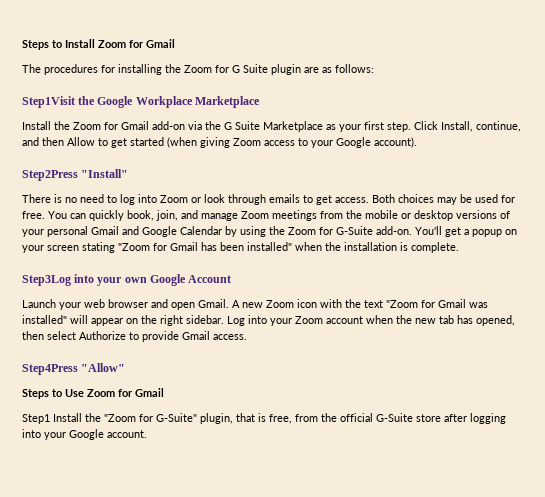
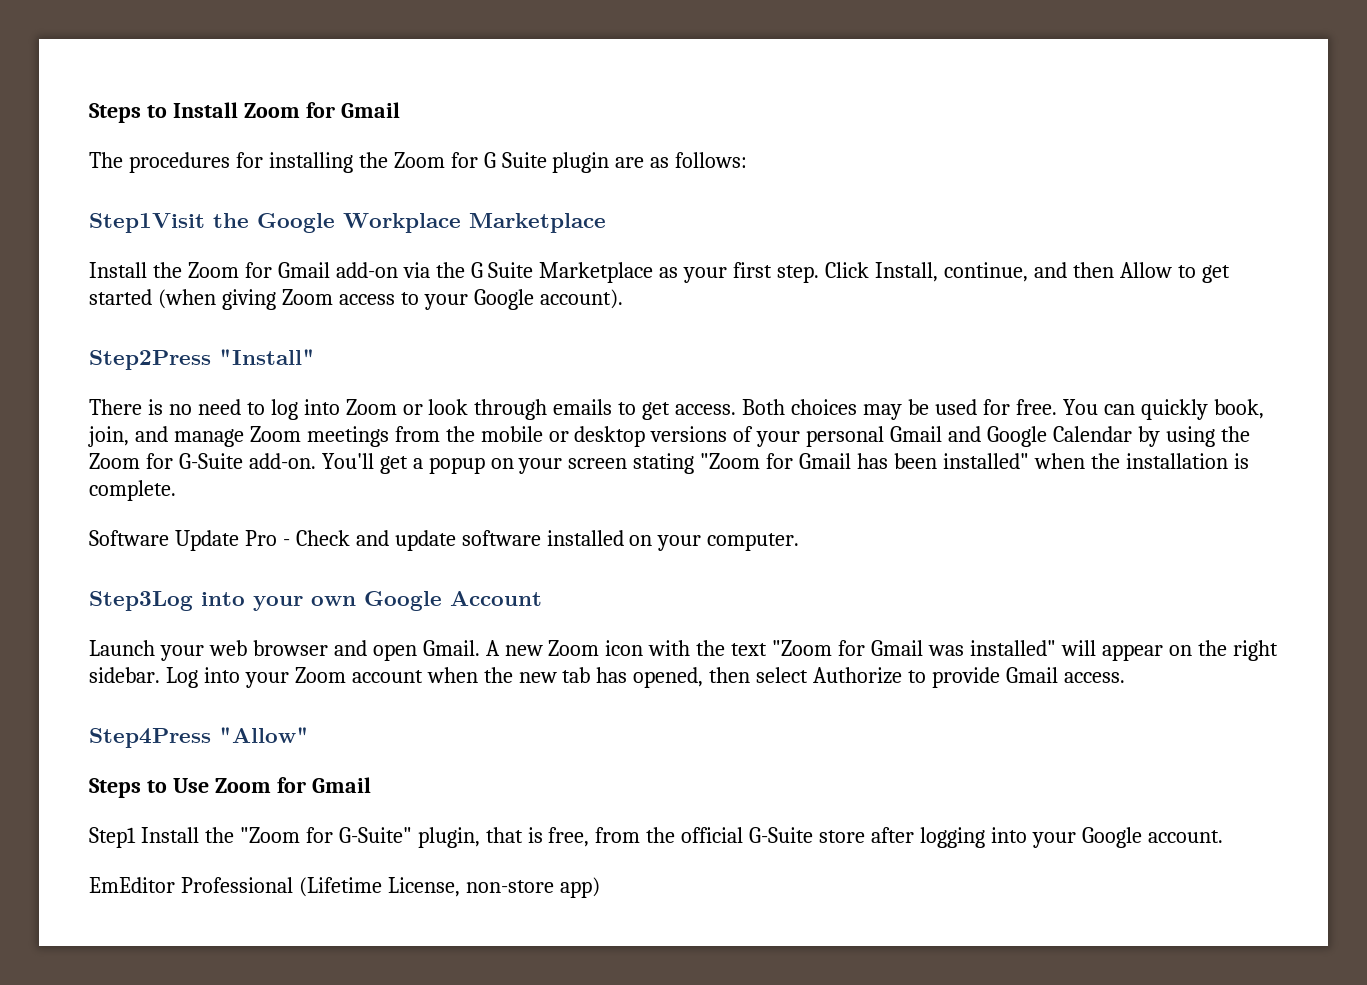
+ Software Update Pro - Check and update software installed on your computer.
+ EmEditor Professional (Lifetime License, non-store app)

